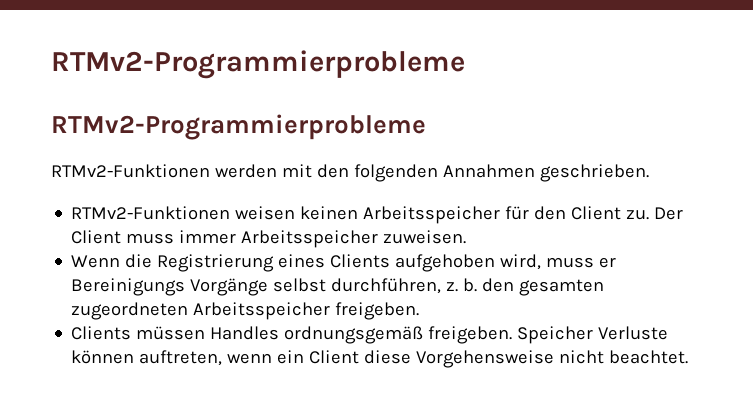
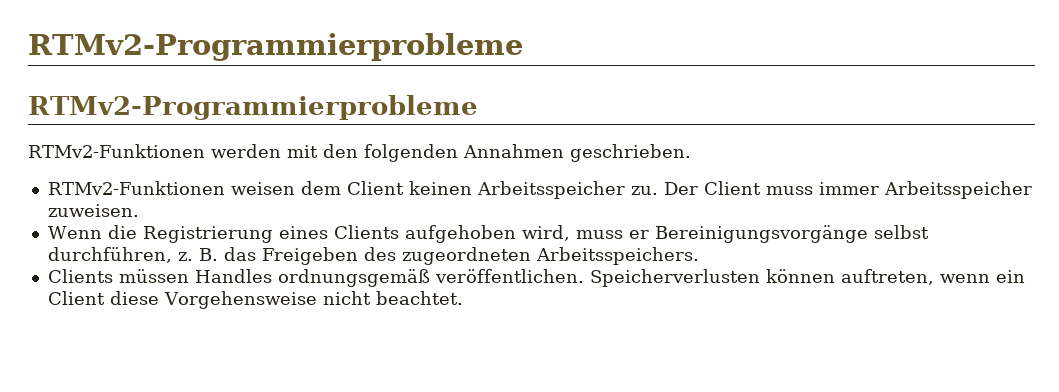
- RTMv2-Funktionen weisen keinen Arbeitsspeicher für den Client zu.
+ RTMv2-Funktionen weisen dem Client keinen Arbeitsspeicher zu.
- Wenn die Registrierung eines Clients aufgehoben wird, muss er Bereinigungs Vorgänge selbst durchführen, z. b. den gesamten zugeordneten Arbeitsspeicher freigeben.
+ Wenn die Registrierung eines Clients aufgehoben wird, muss er Bereinigungsvorgänge selbst durchführen, z. B. das Freigeben des zugeordneten Arbeitsspeichers.
- Clients müssen Handles ordnungsgemäß freigeben. Speicher Verluste können auftreten, wenn ein Client diese Vorgehensweise nicht beachtet.
+ Clients müssen Handles ordnungsgemäß veröffentlichen. Speicherverlusten können auftreten, wenn ein Client diese Vorgehensweise nicht beachtet.

